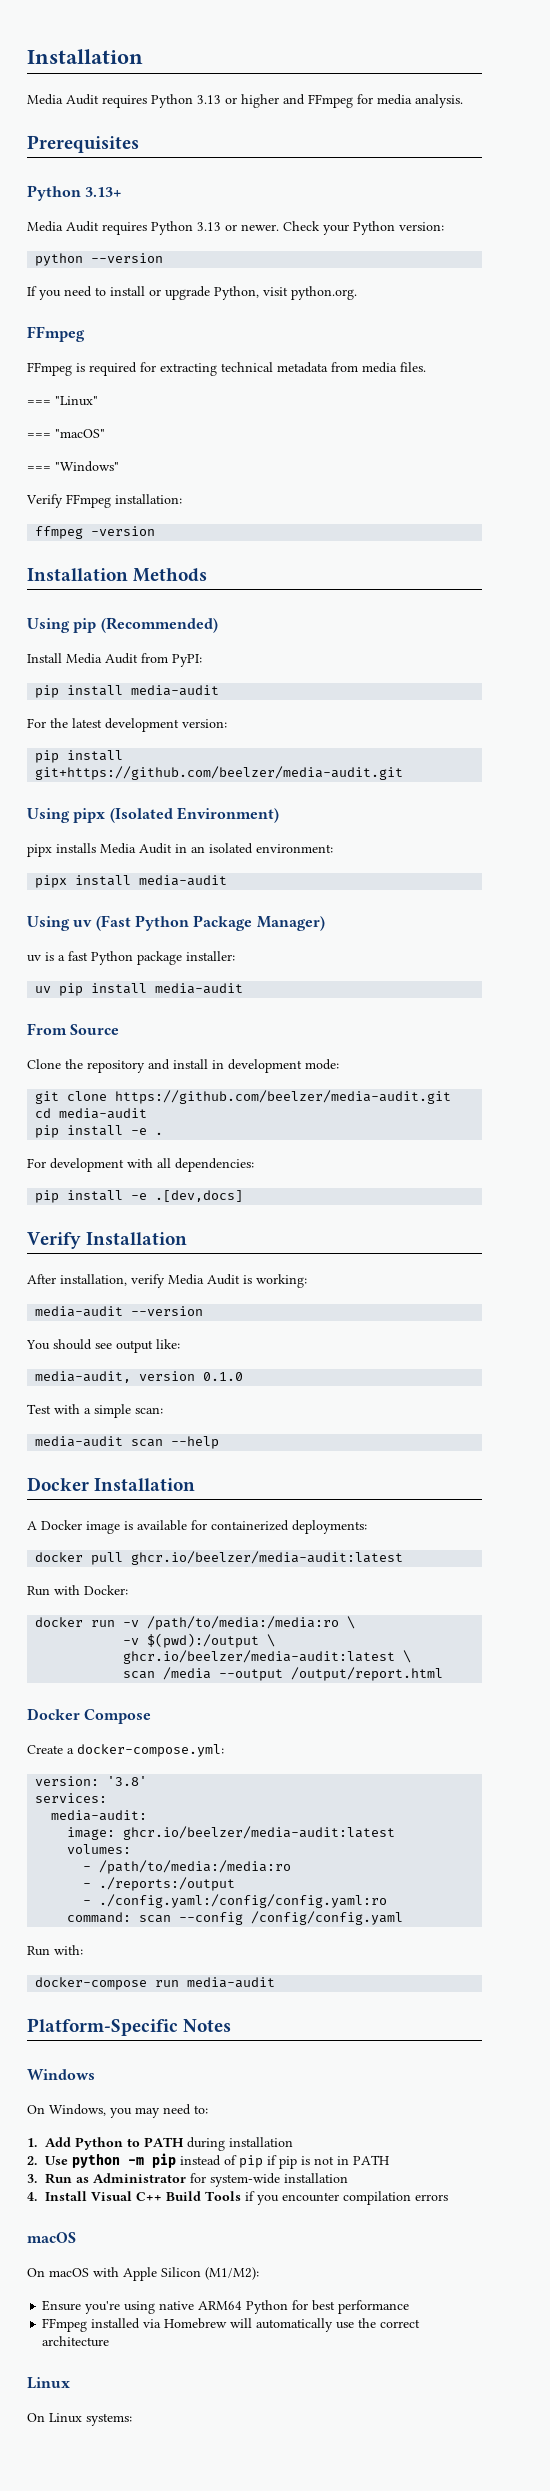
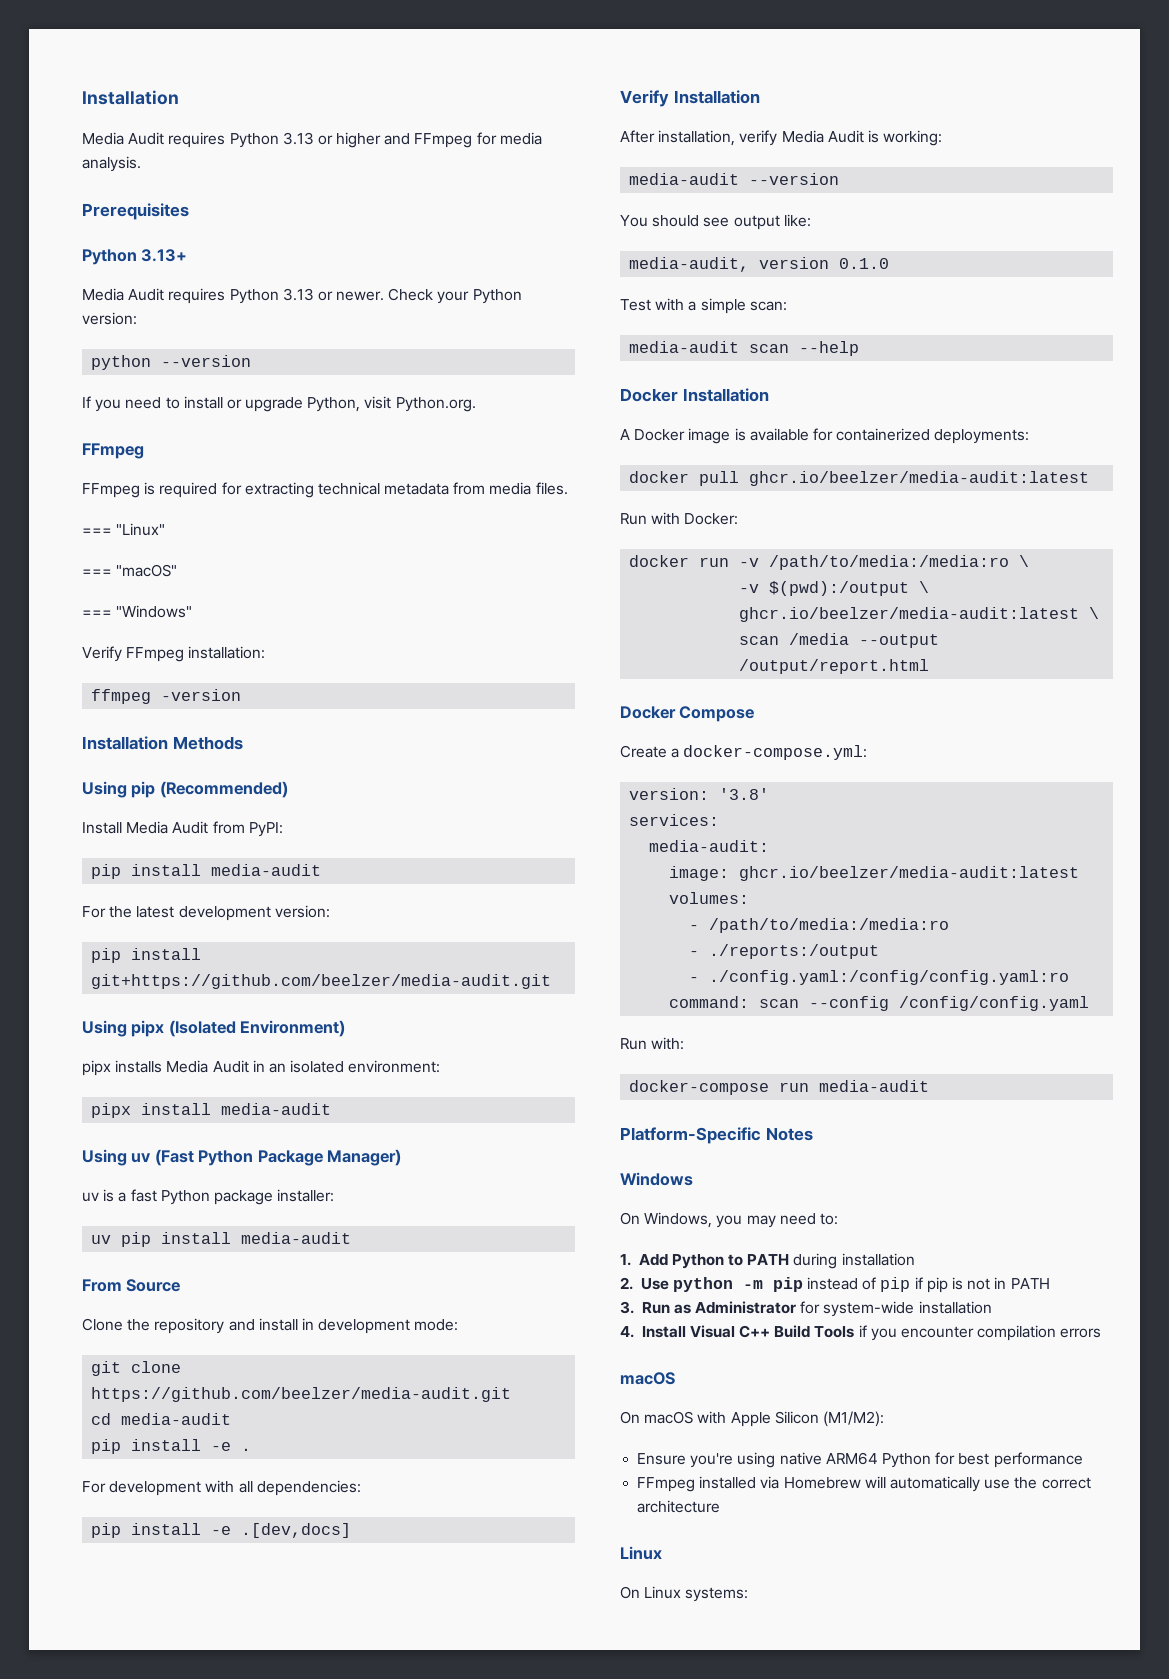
- If you need to install or upgrade Python, visit python.org.
+ If you need to install or upgrade Python, visit Python.org.

